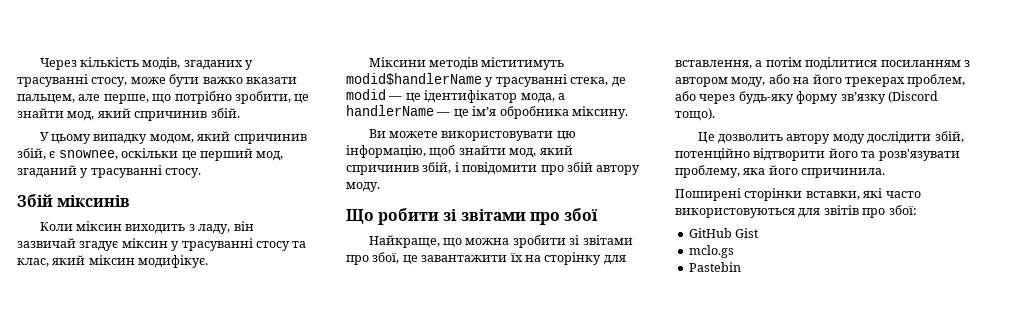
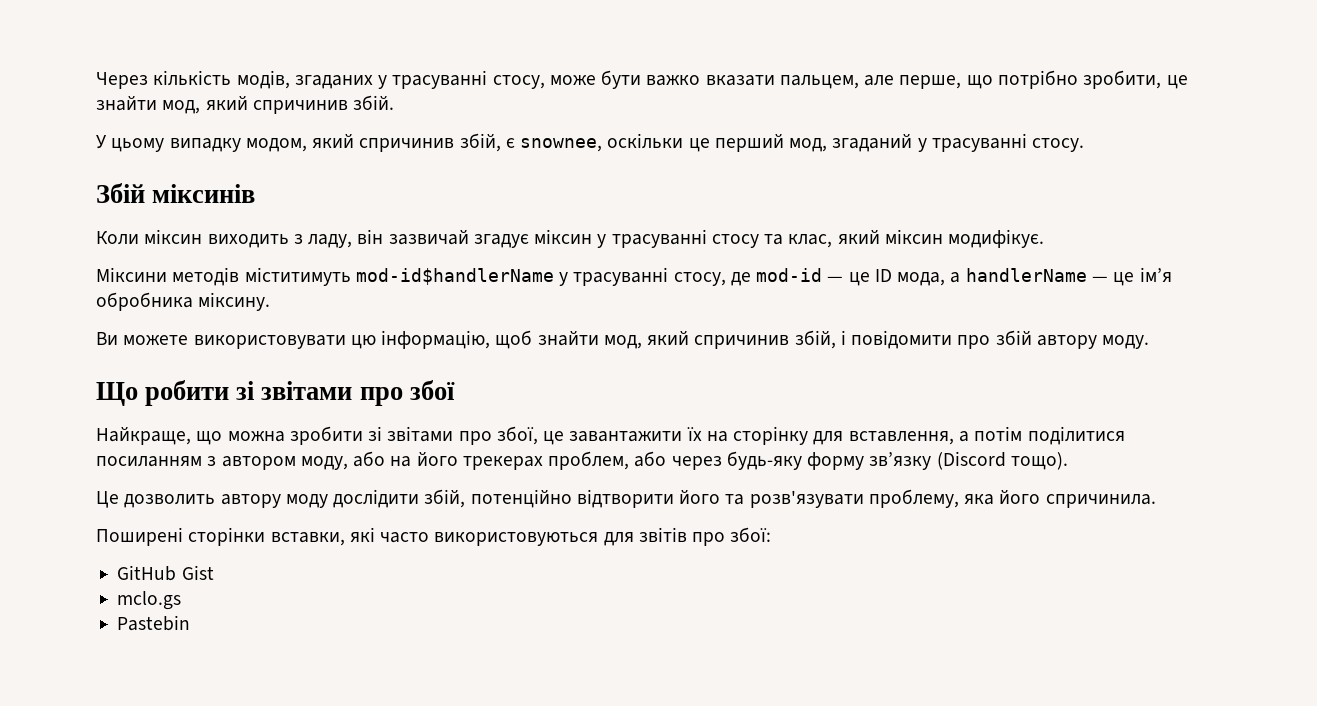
- Міксини методів міститимуть modid$handlerName у трасуванні стека, де modid — це ідентифікатор мода, а handlerName — це ім’я обробника міксину.
+ Міксини методів міститимуть mod-id$handlerName у трасуванні стосу, де mod-id — це ID мода, а handlerName — це ім’я обробника міксину.

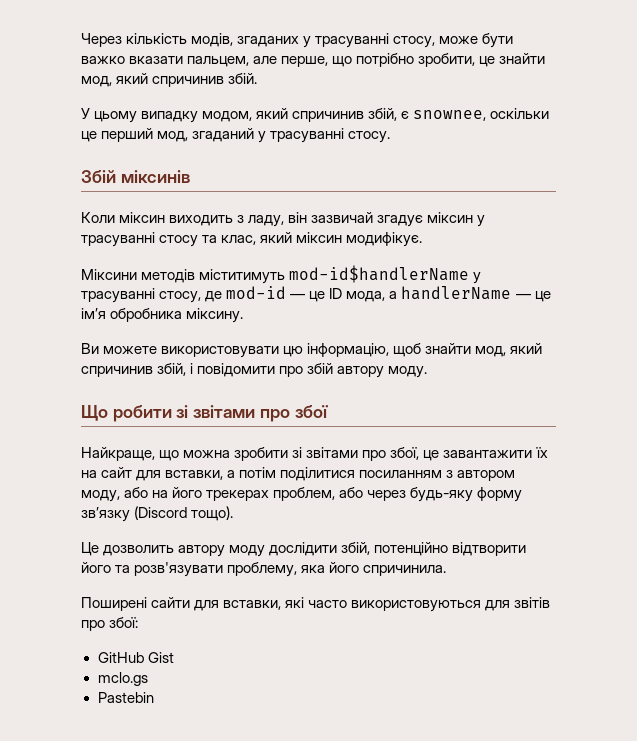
- Найкраще, що можна зробити зі звітами про збої, це завантажити їх на сторінку для вставлення, а потім поділитися посиланням з автором моду, або на його трекерах проблем, або через будь-яку форму зв’язку (Discord тощо).
+ Найкраще, що можна зробити зі звітами про збої, це завантажити їх на сайт для вставки, а потім поділитися посиланням з автором моду, або на його трекерах проблем, або через будь-яку форму зв’язку (Discord тощо).
- Поширені сторінки вставки, які часто використовуються для звітів про збої:
+ Поширені сайти для вставки, які часто використовуються для звітів про збої:

